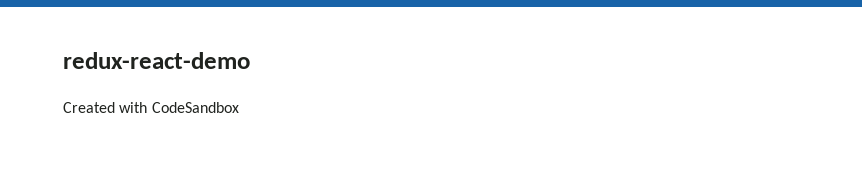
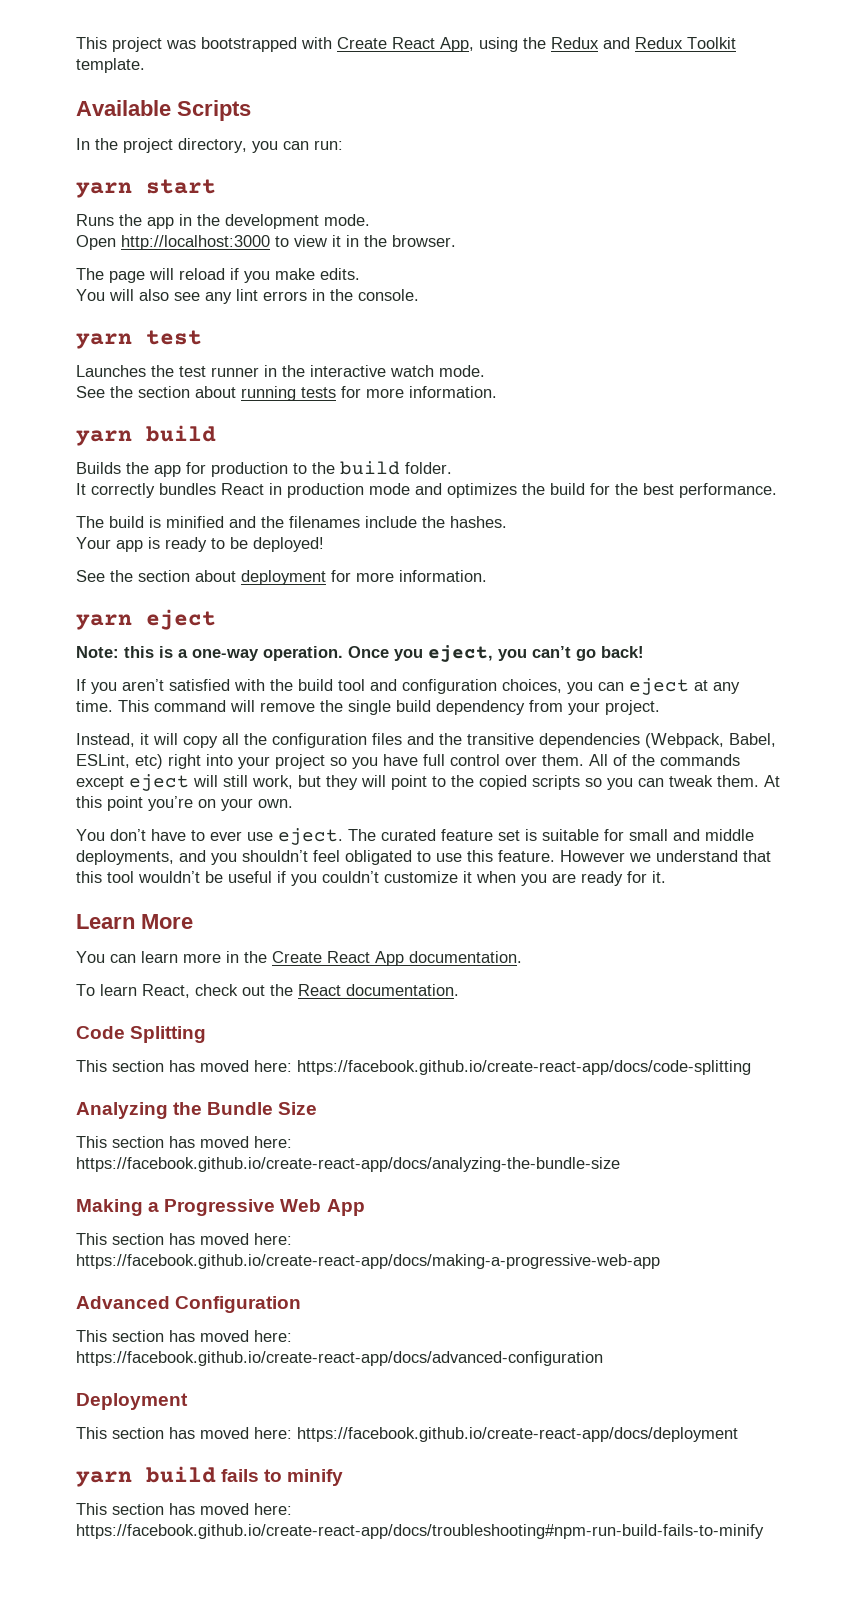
- redux-react-demo
- Created with CodeSandbox
+ This project was bootstrapped with Create React App, using the Redux and Redux Toolkit template.
+ Available Scripts
+ In the project directory, you can run:
+ yarn start
+ Runs the app in the development mode.
+ Open http://localhost:3000 to view it in the browser.
+ The page will reload if you make edits.
+ You will also see any lint errors in the console.
+ yarn test
+ Launches the test runner in the interactive watch mode.
+ See the section about running tests for more information.
+ yarn build
+ Builds the app for production to the build folder.
+ It correctly bundles React in production mode and optimizes the build for the best performance.
+ The build is minified and the filenames include the hashes.
+ Your app is ready to be deployed!
+ See the section about deployment for more information.
+ yarn eject
+ Note: this is a one-way operation. Once you eject, you can’t go back!
+ If you aren’t satisfied with the build tool and configuration choices, you can eject at any time. This command will remove the single build dependency from your project.
+ Instead, it will copy all the configuration files and the transitive dependencies (Webpack, Babel, ESLint, etc) right into your project so you have full control over them. All of the commands except eject will still work, but they will point to the copied scripts so you can tweak them. At this point you’re on your own.
+ You don’t have to ever use eject. The curated feature set is suitable for small and middle deployments, and you shouldn’t feel obligated to use this feature. However we understand that this tool wouldn’t be useful if you couldn’t customize it when you are ready for it.
+ Learn More
+ You can learn more in the Create React App documentation.
+ To learn React, check out the React documentation.
+ Code Splitting
+ This section has moved here: https://facebook.github.io/create-react-app/docs/code-splitting
+ Analyzing the Bundle Size
+ This section has moved here: https://facebook.github.io/create-react-app/docs/analyzing-the-bundle-size
+ Making a Progressive Web App
+ This section has moved here: https://facebook.github.io/create-react-app/docs/making-a-progressive-web-app
+ Advanced Configuration
+ This section has moved here: https://facebook.github.io/create-react-app/docs/advanced-configuration
+ Deployment
+ This section has moved here: https://facebook.github.io/create-react-app/docs/deployment
+ yarn build fails to minify
+ This section has moved here: https://facebook.github.io/create-react-app/docs/troubleshooting#npm-run-build-fails-to-minify

